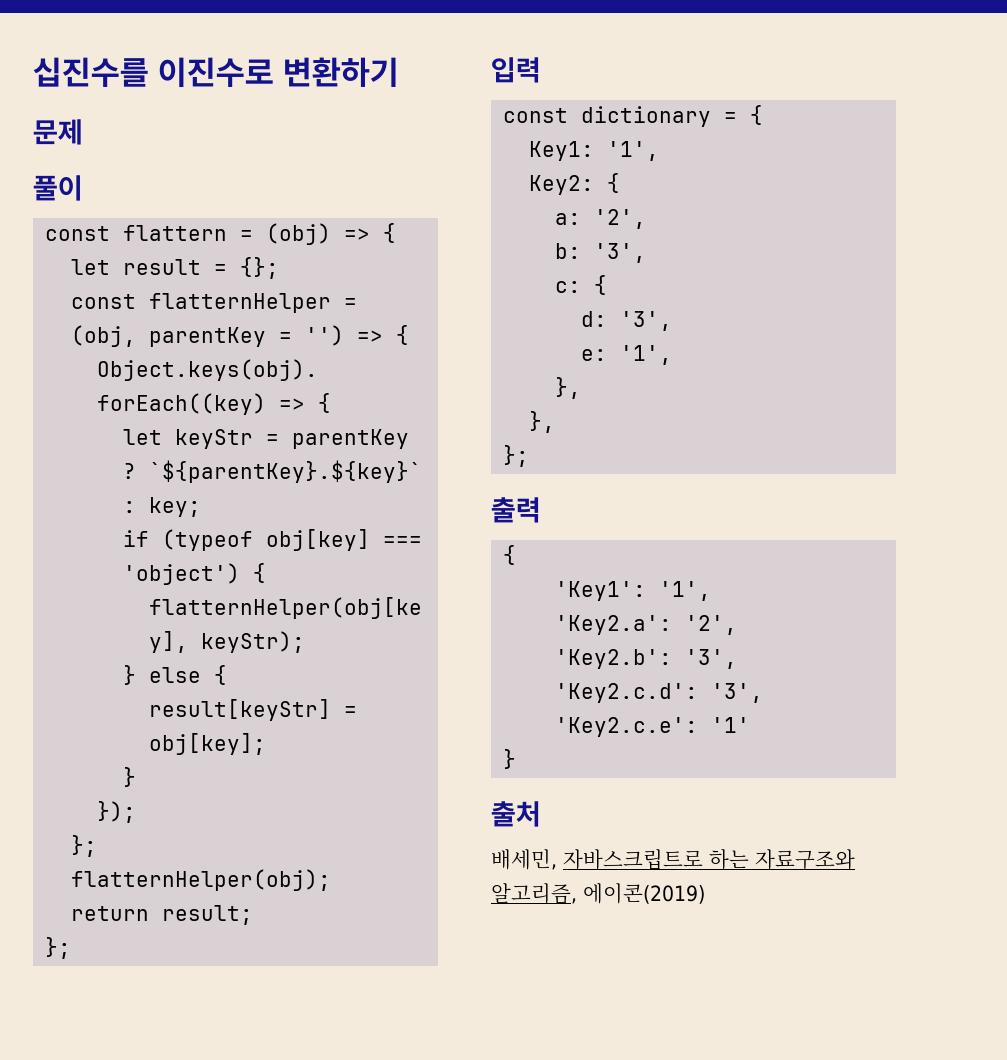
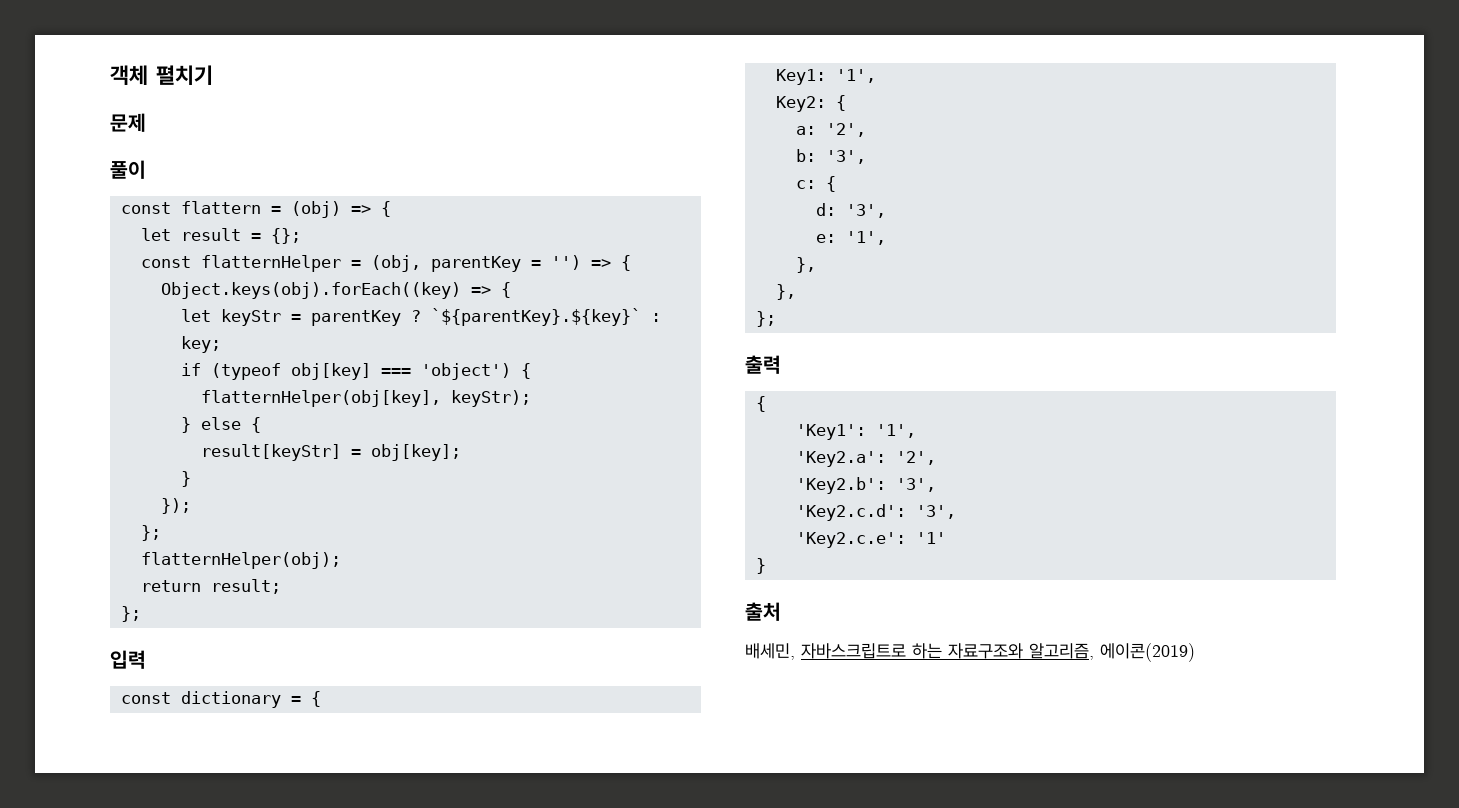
- 십진수를 이진수로 변환하기
+ 객체 펼치기

